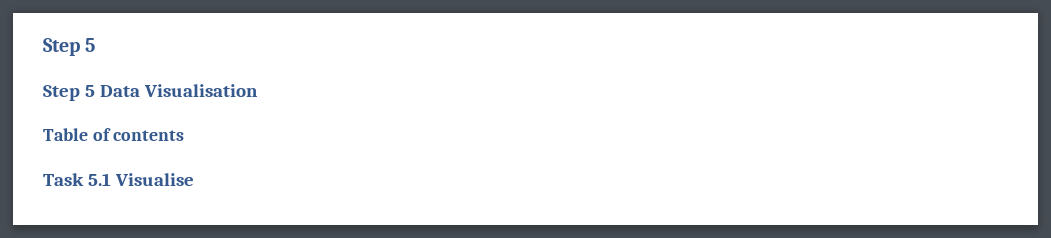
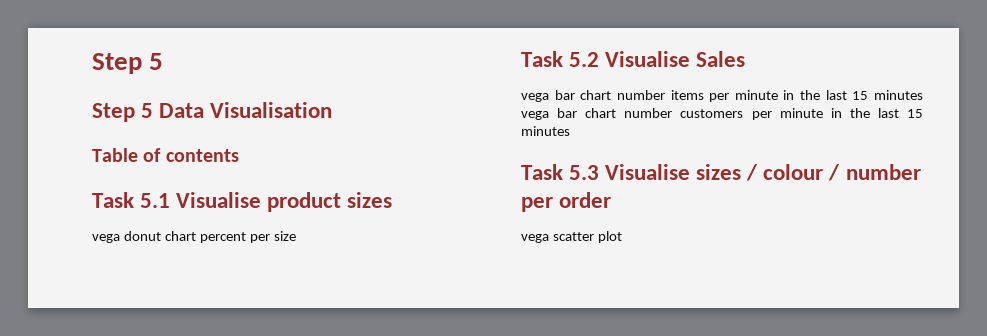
- Task 5.1 Visualise
+ Task 5.1 Visualise product sizes
+ vega donut chart percent per size
+ Task 5.2 Visualise Sales
+ vega bar chart number items per minute in the last 15 minutes vega bar chart number customers per minute in the last 15 minutes
+ Task 5.3 Visualise sizes / colour / number per order
+ vega scatter plot

